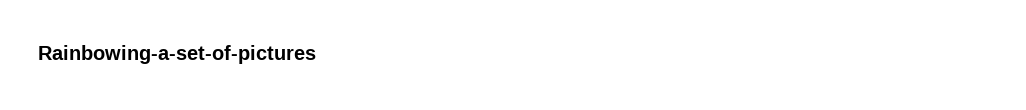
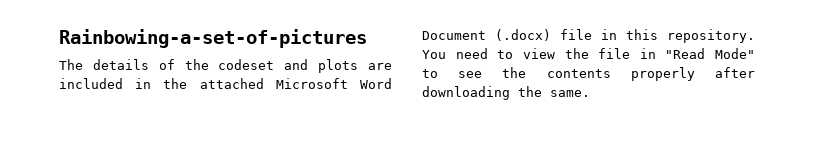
+ The details of the codeset and plots are included in the attached Microsoft Word Document (.docx) file in this repository. You need to view the file in "Read Mode" to see the contents properly after downloading the same.

